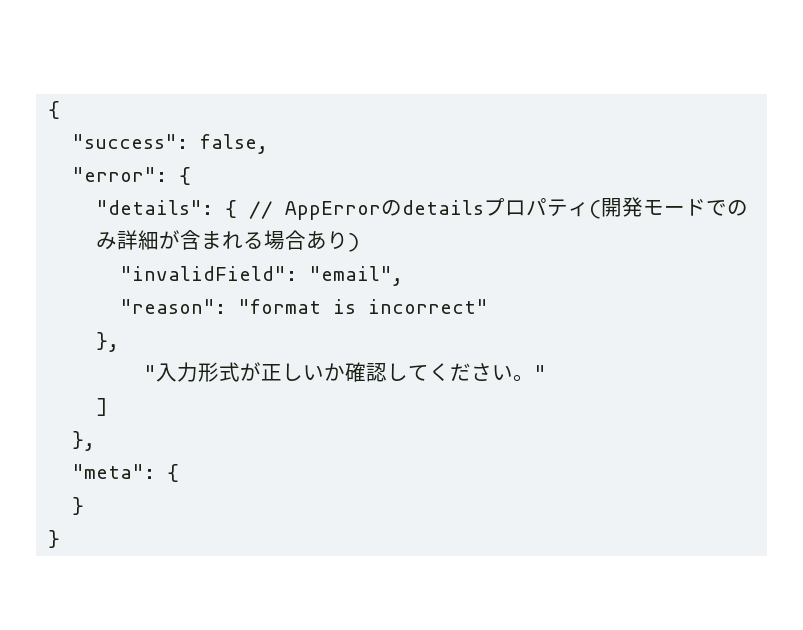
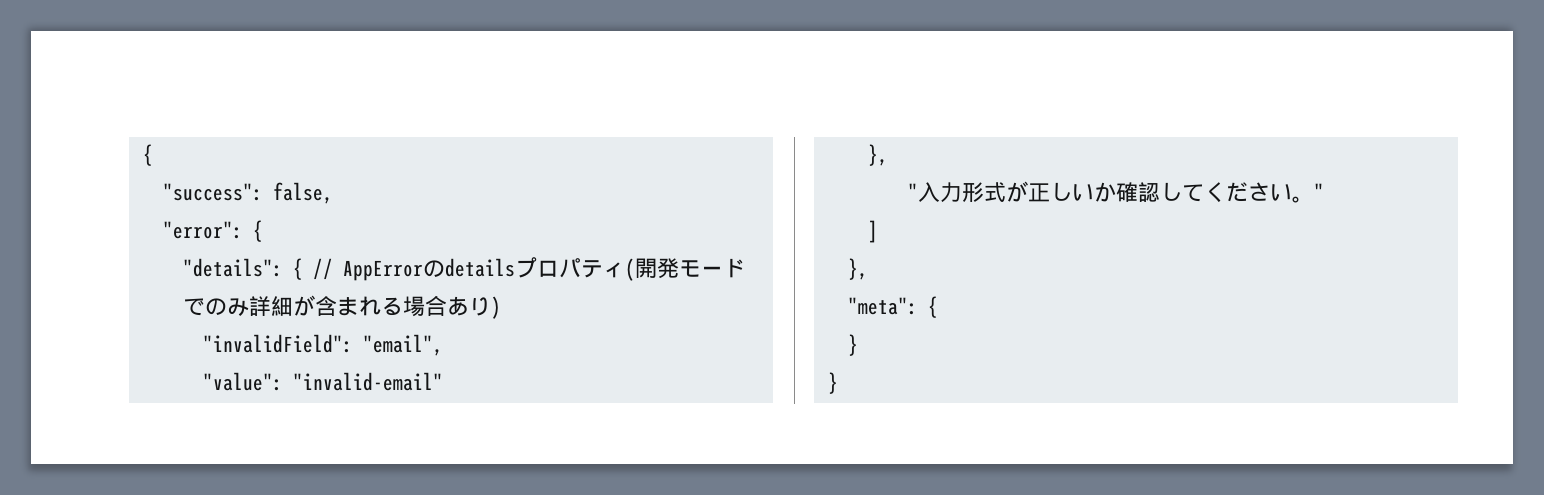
- "reason": "format is incorrect"
+ "value": "invalid-email"

